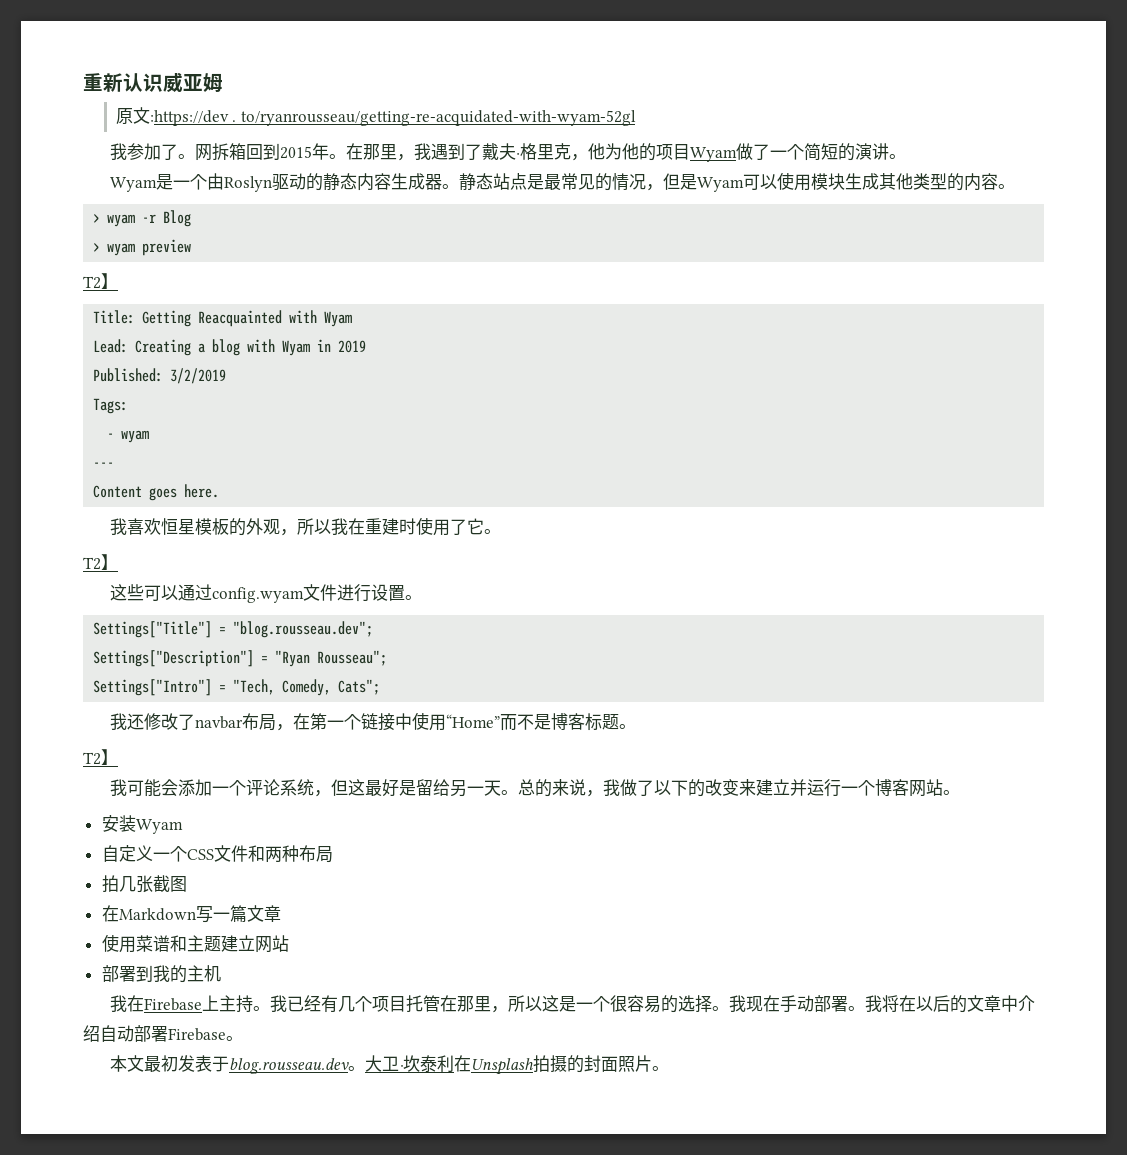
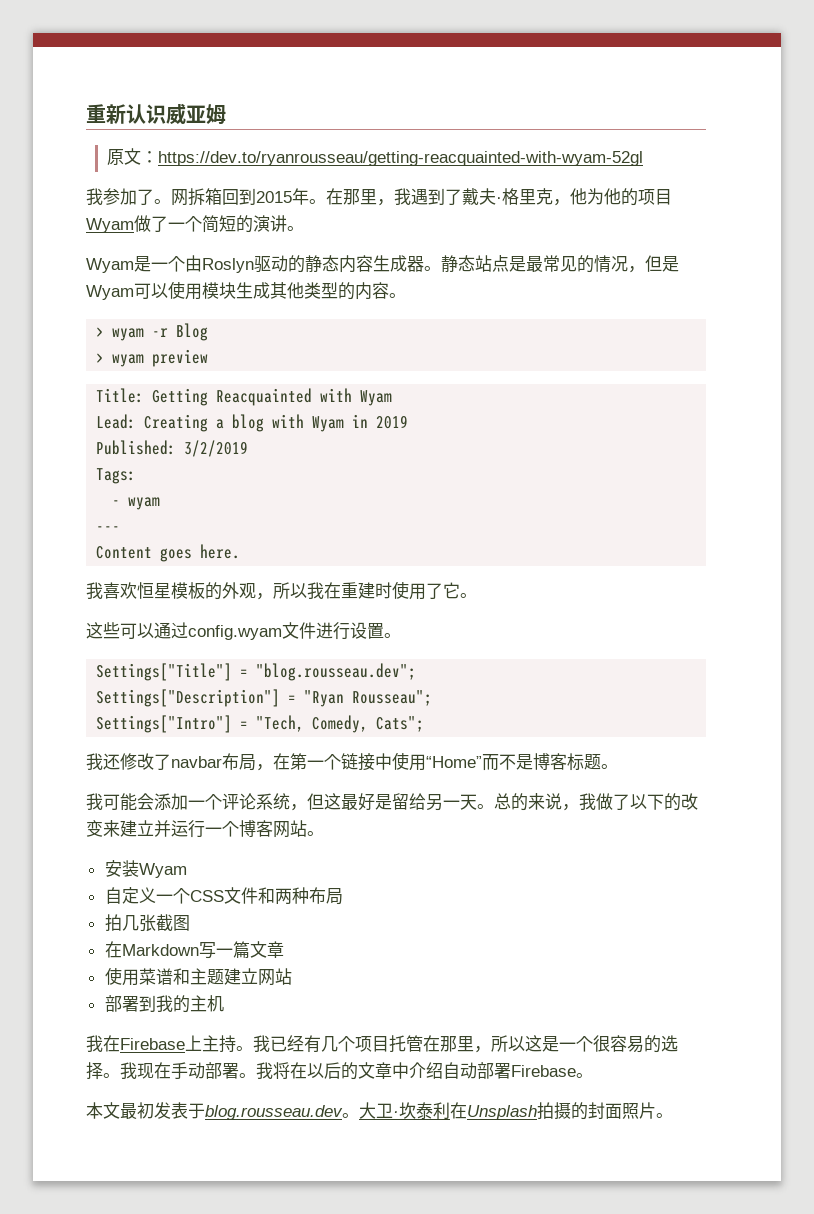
- 原文:https://dev . to/ryanrousseau/getting-re-acquidated-with-wyam-52gl
+ 原文：https://dev.to/ryanrousseau/getting-reacquainted-with-wyam-52gl
  > wyam preview
- T2】
  我喜欢恒星模板的外观，所以我在重建时使用了它。
- T2】
  我还修改了navbar布局，在第一个链接中使用“Home”而不是博客标题。
- T2】

